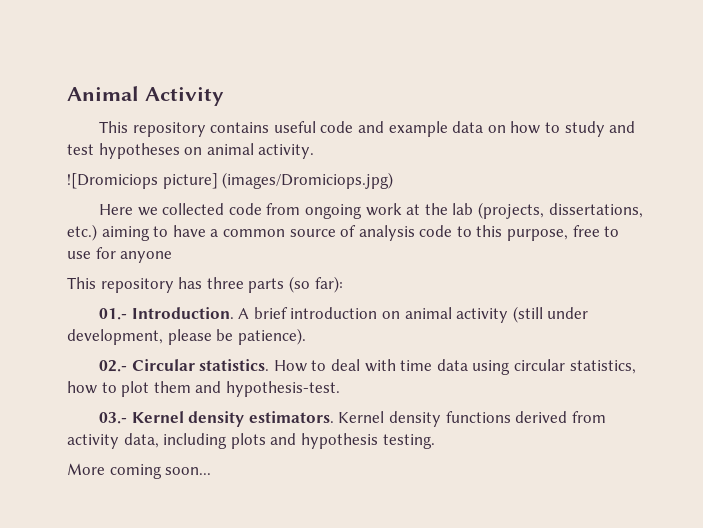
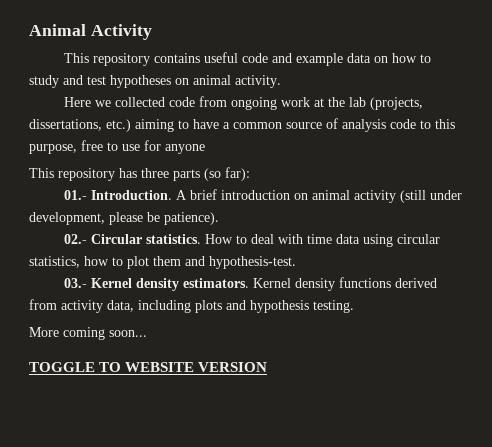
- ![Dromiciops picture] (images/Dromiciops.jpg)
+ TOGGLE TO WEBSITE VERSION

